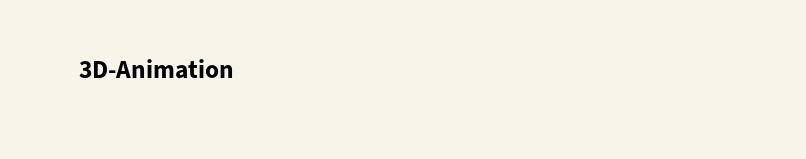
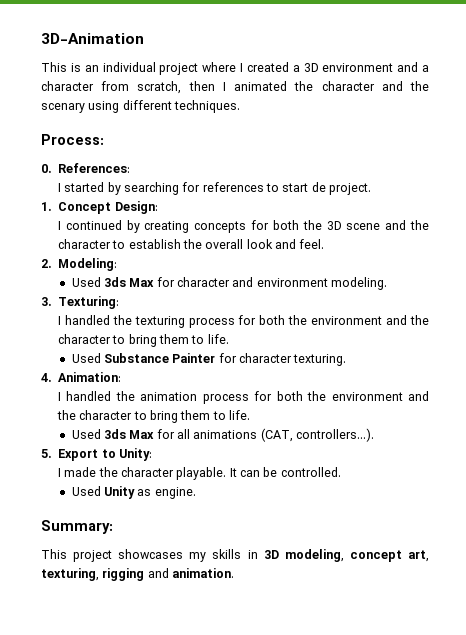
+ This is an individual project where I created a 3D environment and a character from scratch, then I animated the character and the scenary using different techniques.
+ Process:
+ 0. References:
+ I started by searching for references to start de project.
+ 1. Concept Design:
+ I continued by creating concepts for both the 3D scene and the character to establish the overall look and feel.
+ 2. Modeling:
+ Used 3ds Max for character and environment modeling.
+ 3. Texturing:
+ I handled the texturing process for both the environment and the character to bring them to life.
+ Used Substance Painter for character texturing.
+ 4. Animation:
+ I handled the animation process for both the environment and the character to bring them to life.
+ Used 3ds Max for all animations (CAT, controllers...).
+ 5. Export to Unity:
+ I made the character playable. It can be controlled.
+ Used Unity as engine.
+ Summary:
+ This project showcases my skills in 3D modeling, concept art, texturing, rigging and animation.

